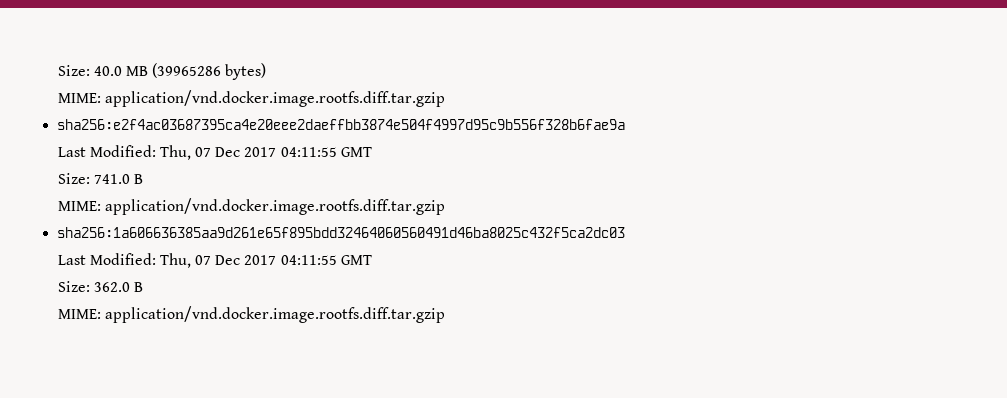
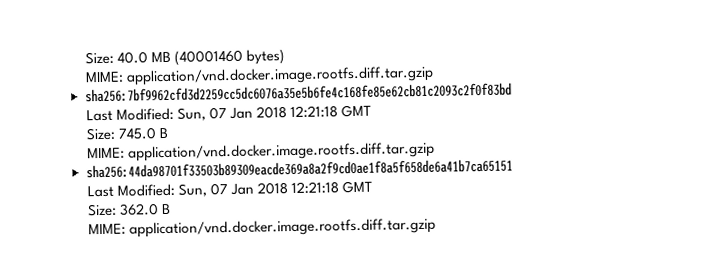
- Size: 40.0 MB (39965286 bytes)
+ Size: 40.0 MB (40001460 bytes)
- sha256:e2f4ac03687395ca4e20eee2daeffbb3874e504f4997d95c9b556f328b6fae9a
- Last Modified: Thu, 07 Dec 2017 04:11:55 GMT
- Size: 741.0 B
+ sha256:7bf9962cfd3d2259cc5dc6076a35e5b6fe4c168fe85e62cb81c2093c2f0f83bd
+ Last Modified: Sun, 07 Jan 2018 12:21:18 GMT
+ Size: 745.0 B
- sha256:1a606636385aa9d261e65f895bdd32464060560491d46ba8025c432f5ca2dc03
- Last Modified: Thu, 07 Dec 2017 04:11:55 GMT
+ sha256:44da98701f33503b89309eacde369a8a2f9cd0ae1f8a5f658de6a41b7ca65151
+ Last Modified: Sun, 07 Jan 2018 12:21:18 GMT

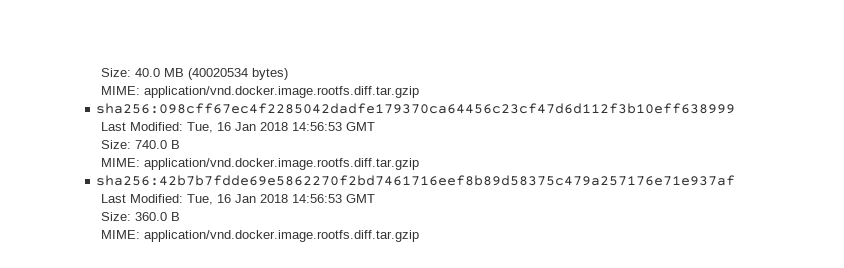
- Size: 40.0 MB (40001460 bytes)
+ Size: 40.0 MB (40020534 bytes)
- sha256:7bf9962cfd3d2259cc5dc6076a35e5b6fe4c168fe85e62cb81c2093c2f0f83bd
- Last Modified: Sun, 07 Jan 2018 12:21:18 GMT
- Size: 745.0 B
+ sha256:098cff67ec4f2285042dadfe179370ca64456c23cf47d6d112f3b10eff638999
+ Last Modified: Tue, 16 Jan 2018 14:56:53 GMT
+ Size: 740.0 B
- sha256:44da98701f33503b89309eacde369a8a2f9cd0ae1f8a5f658de6a41b7ca65151
- Last Modified: Sun, 07 Jan 2018 12:21:18 GMT
- Size: 362.0 B
+ sha256:42b7b7fdde69e5862270f2bd7461716eef8b89d58375c479a257176e71e937af
+ Last Modified: Tue, 16 Jan 2018 14:56:53 GMT
+ Size: 360.0 B

